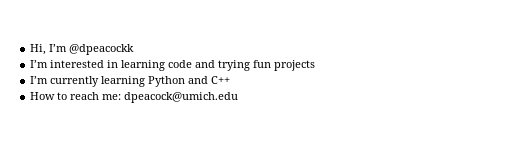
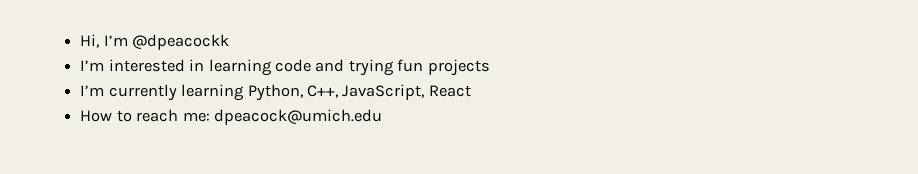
- I’m currently learning Python and C++
+ I’m currently learning Python, C++, JavaScript, React

